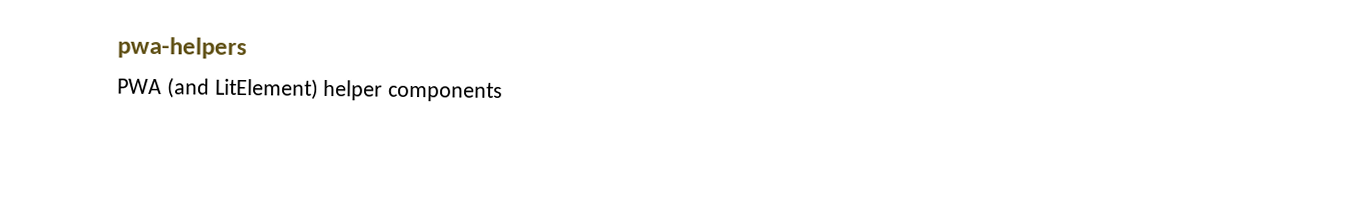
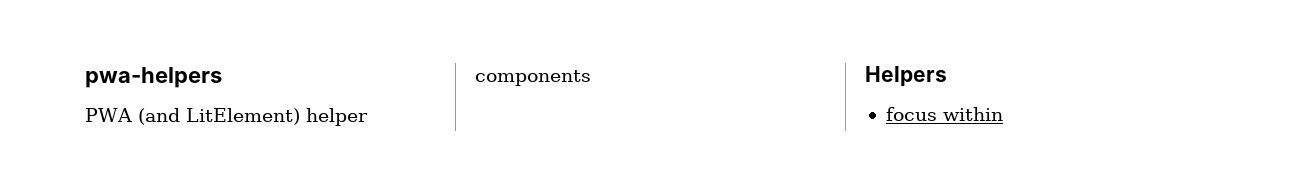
+ Helpers
+ focus within

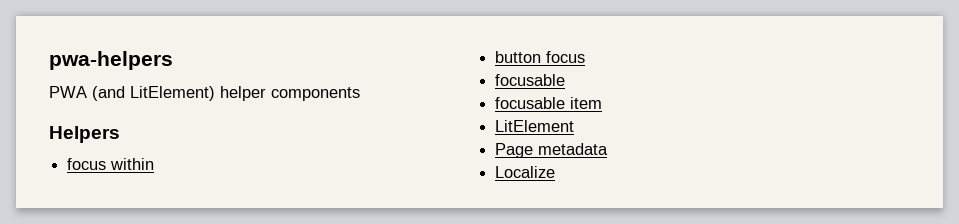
+ button focus
+ focusable
+ focusable item
+ LitElement
+ Page metadata
+ Localize

